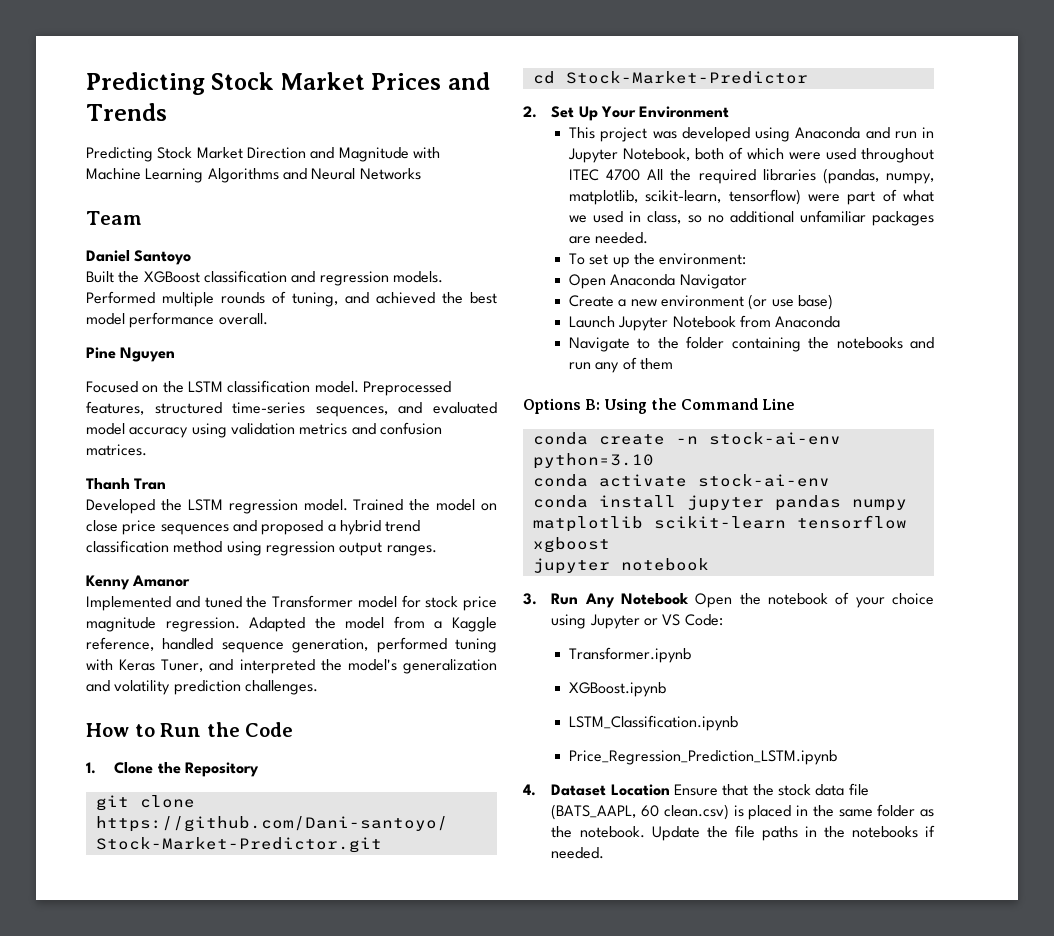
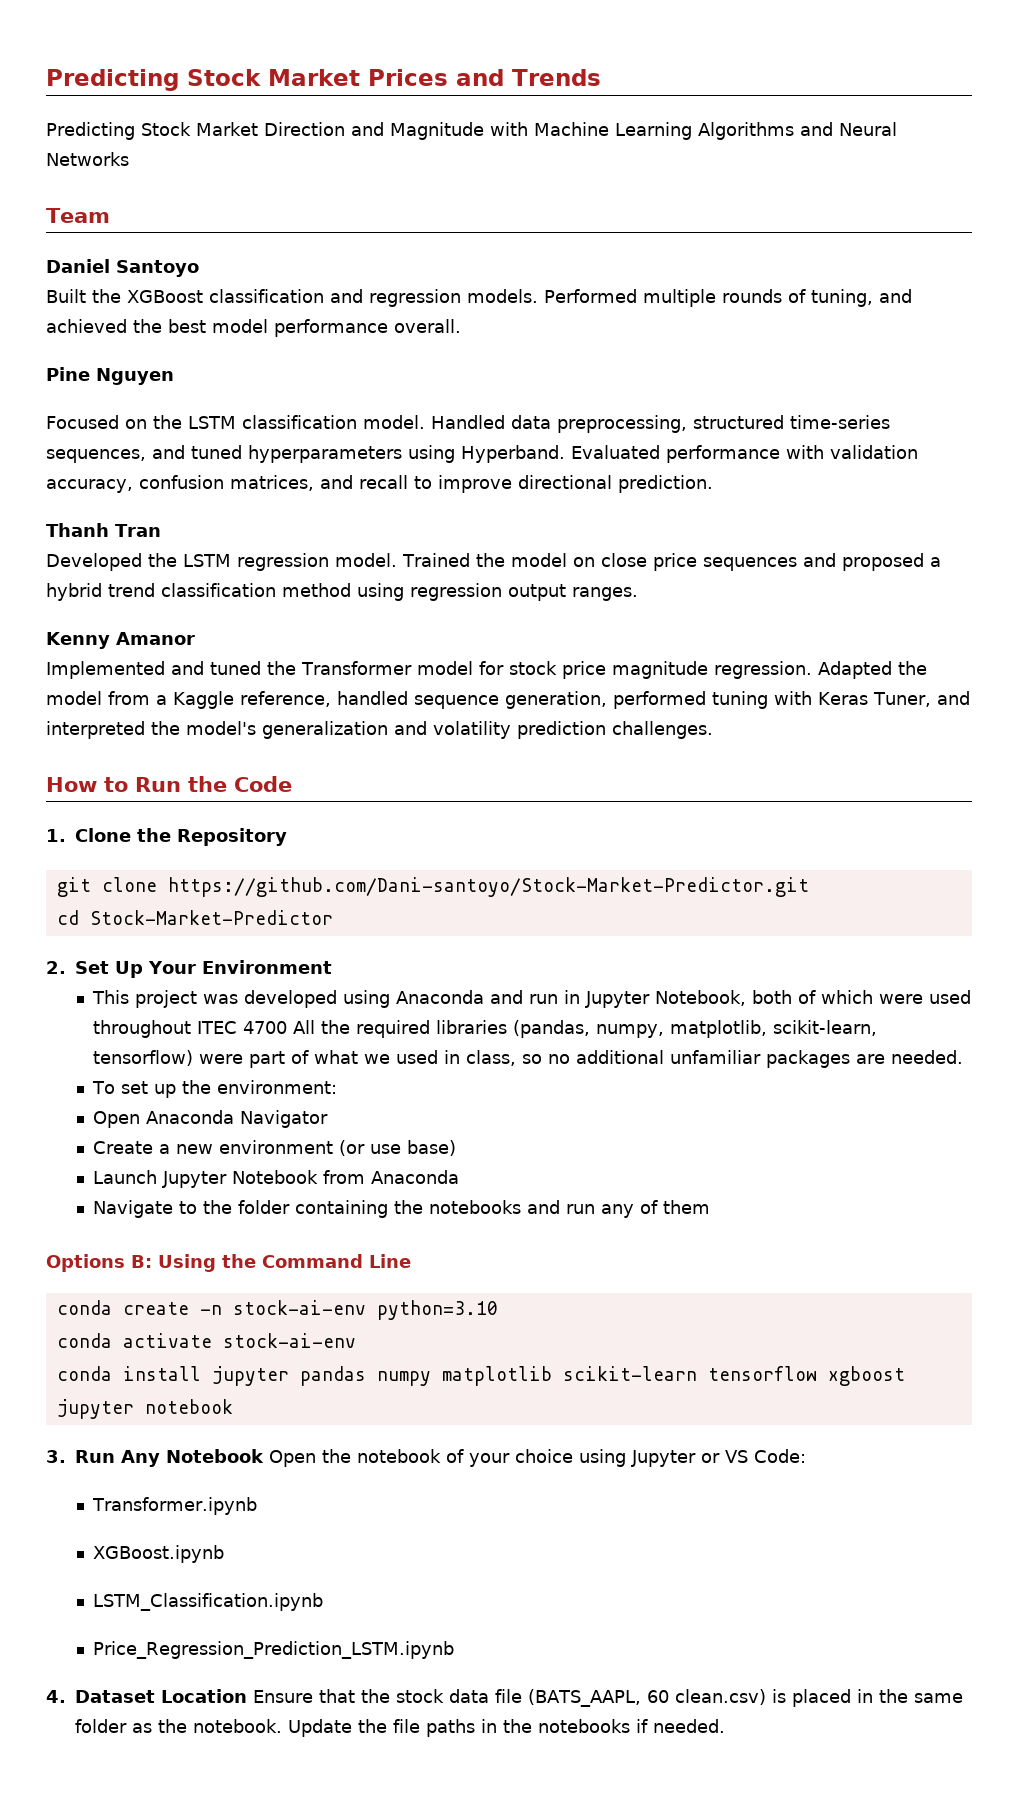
- Preprocessed features, structured time-series sequences, and evaluated model accuracy using validation metrics and confusion matrices.
+ Handled data preprocessing, structured time-series sequences, and tuned hyperparameters using Hyperband. Evaluated performance with validation accuracy, confusion matrices, and recall to improve directional prediction.

